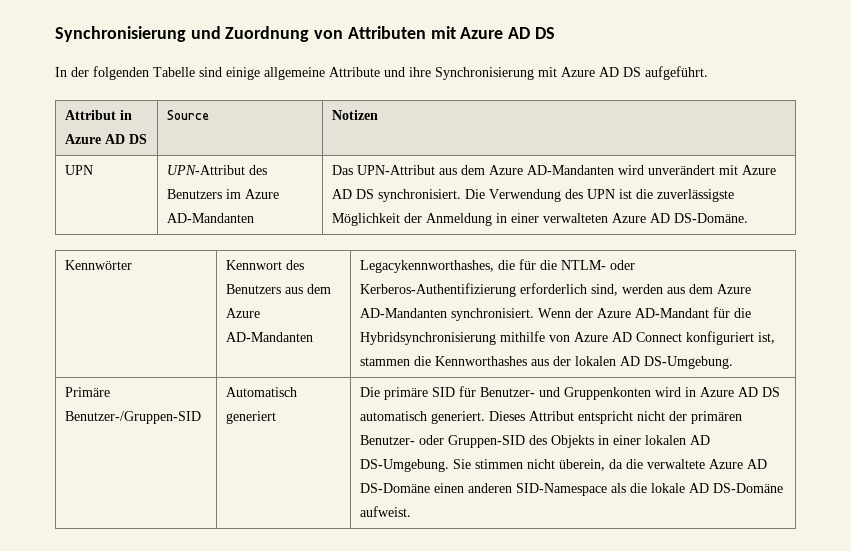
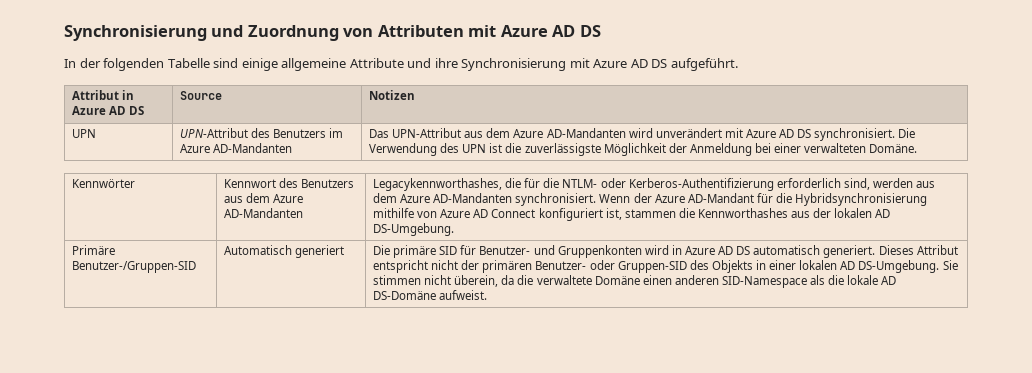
- UPN | UPN-Attribut des Benutzers im Azure AD-Mandanten | Das UPN-Attribut aus dem Azure AD-Mandanten wird unverändert mit Azure AD DS synchronisiert. Die Verwendung des UPN ist die zuverlässigste Möglichkeit der Anmeldung in einer verwalteten Azure AD DS-Domäne.
+ UPN | UPN-Attribut des Benutzers im Azure AD-Mandanten | Das UPN-Attribut aus dem Azure AD-Mandanten wird unverändert mit Azure AD DS synchronisiert. Die Verwendung des UPN ist die zuverlässigste Möglichkeit der Anmeldung bei einer verwalteten Domäne.
- Sie stimmen nicht überein, da die verwaltete Azure AD DS-Domäne einen anderen SID-Namespace als die lokale AD DS-Domäne aufweist.
+ Sie stimmen nicht überein, da die verwaltete Domäne einen anderen SID-Namespace als die lokale AD DS-Domäne aufweist.

